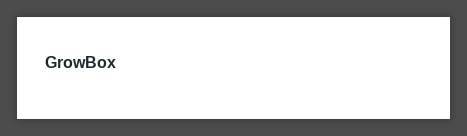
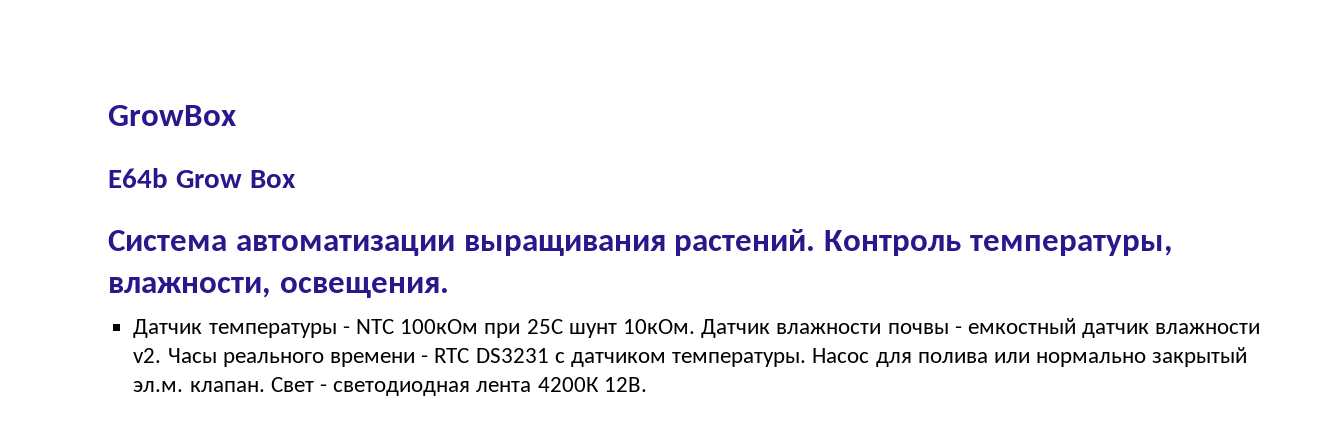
+ E64b Grow Box
+ Система автоматизации выращивания растений. Контроль температуры, влажности, освещения.
+ Датчик температуры - NTC 100кОм при 25C шунт 10кОм. Датчик влажности почвы - емкостный датчик влажности v2. Часы реального времени - RTC DS3231 с датчиком температуры. Насос для полива или нормально закрытый эл.м. клапан. Свет - светодиодная лента 4200К 12В.

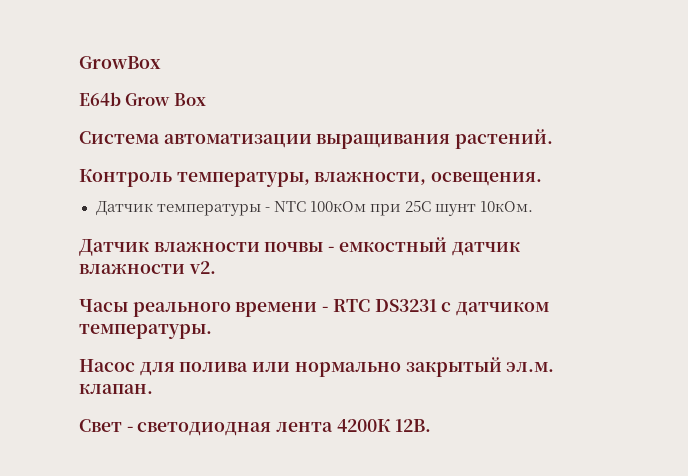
- Система автоматизации выращивания растений. Контроль температуры, влажности, освещения.
+ Система автоматизации выращивания растений.
+ Контроль температуры, влажности, освещения.
- Датчик температуры - NTC 100кОм при 25C шунт 10кОм. Датчик влажности почвы - емкостный датчик влажности v2. Часы реального времени - RTC DS3231 с датчиком температуры. Насос для полива или нормально закрытый эл.м. клапан. Свет - светодиодная лента 4200К 12В.
+ Датчик температуры - NTC 100кОм при 25C шунт 10кОм.
+ Датчик влажности почвы - емкостный датчик влажности v2.
+ Часы реального времени - RTC DS3231 с датчиком температуры.
+ Насос для полива или нормально закрытый эл.м. клапан.
+ Свет - светодиодная лента 4200К 12В.

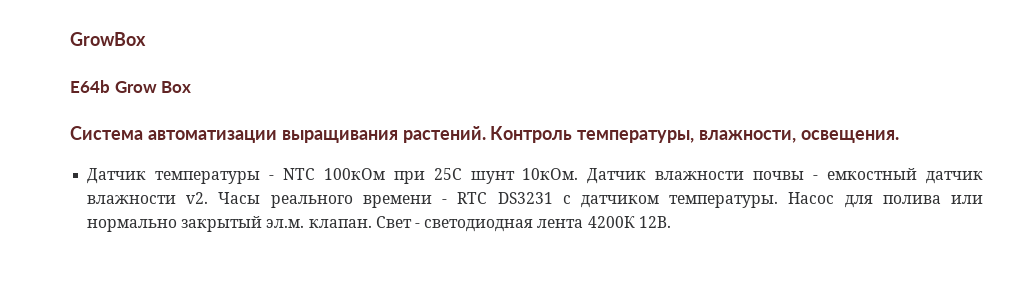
- Система автоматизации выращивания растений.
- Контроль температуры, влажности, освещения.
+ Система автоматизации выращивания растений. Контроль температуры, влажности, освещения.
- Датчик температуры - NTC 100кОм при 25C шунт 10кОм.
- Датчик влажности почвы - емкостный датчик влажности v2.
- Часы реального времени - RTC DS3231 с датчиком температуры.
- Насос для полива или нормально закрытый эл.м. клапан.
- Свет - светодиодная лента 4200К 12В.
+ Датчик температуры - NTC 100кОм при 25C шунт 10кОм. Датчик влажности почвы - емкостный датчик влажности v2. Часы реального времени - RTC DS3231 с датчиком температуры. Насос для полива или нормально закрытый эл.м. клапан. Свет - светодиодная лента 4200К 12В.

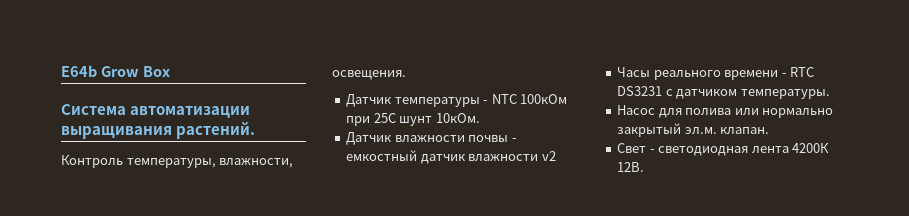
- GrowBox
- Система автоматизации выращивания растений. Контроль температуры, влажности, освещения.
+ Система автоматизации выращивания растений.
+ Контроль температуры, влажности, освещения.
- Датчик температуры - NTC 100кОм при 25C шунт 10кОм. Датчик влажности почвы - емкостный датчик влажности v2. Часы реального времени - RTC DS3231 с датчиком температуры. Насос для полива или нормально закрытый эл.м. клапан. Свет - светодиодная лента 4200К 12В.
+ Датчик температуры - NTC 100кОм при 25C шунт 10кОм.
+ Датчик влажности почвы - емкостный датчик влажности v2
+ Часы реального времени - RTC DS3231 с датчиком температуры.
+ Насос для полива или нормально закрытый эл.м. клапан.
+ Свет - светодиодная лента 4200К 12В.

